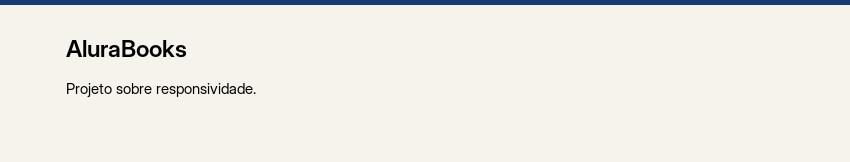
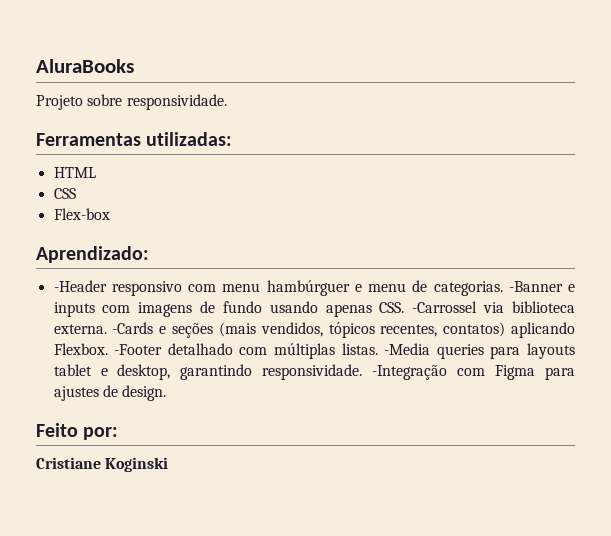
+ Ferramentas utilizadas:
+ HTML
+ CSS
+ Flex-box
+ Aprendizado:
+ -Header responsivo com menu hambúrguer e menu de categorias. -Banner e inputs com imagens de fundo usando apenas CSS. -Carrossel via biblioteca externa. -Cards e seções (mais vendidos, tópicos recentes, contatos) aplicando Flexbox. -Footer detalhado com múltiplas listas. -Media queries para layouts tablet e desktop, garantindo responsividade. -Integração com Figma para ajustes de design.
+ Feito por:
+ Cristiane Koginski

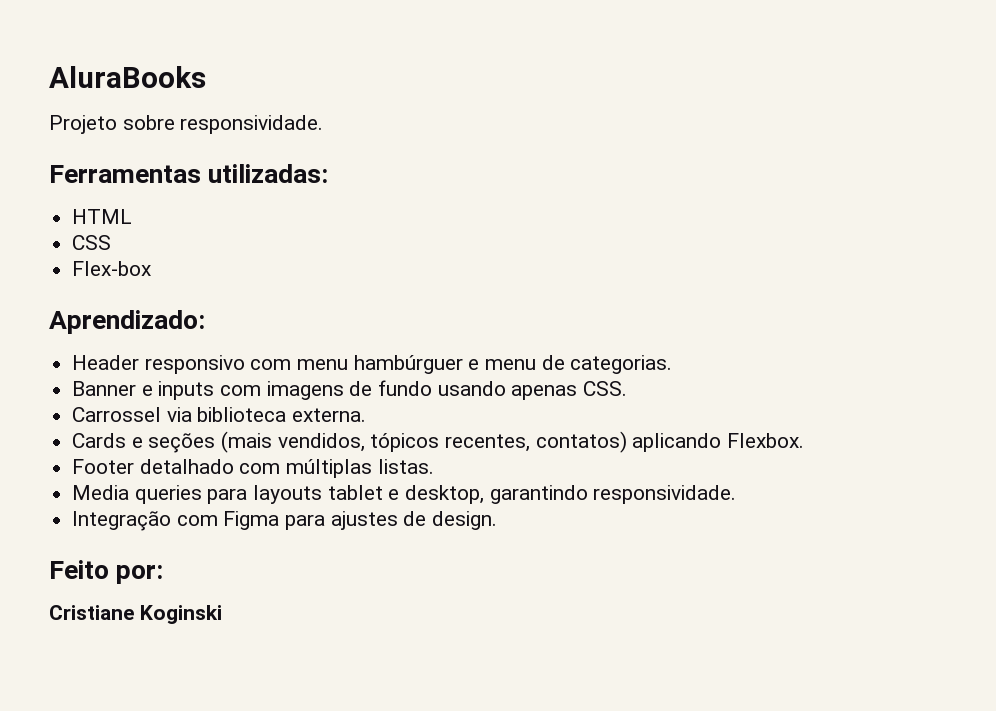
- -Header responsivo com menu hambúrguer e menu de categorias. -Banner e inputs com imagens de fundo usando apenas CSS. -Carrossel via biblioteca externa. -Cards e seções (mais vendidos, tópicos recentes, contatos) aplicando Flexbox. -Footer detalhado com múltiplas listas. -Media queries para layouts tablet e desktop, garantindo responsividade. -Integração com Figma para ajustes de design.
+ Header responsivo com menu hambúrguer e menu de categorias.
+ Banner e inputs com imagens de fundo usando apenas CSS.
+ Carrossel via biblioteca externa.
+ Cards e seções (mais vendidos, tópicos recentes, contatos) aplicando Flexbox.
+ Footer detalhado com múltiplas listas.
+ Media queries para layouts tablet e desktop, garantindo responsividade.
+ Integração com Figma para ajustes de design.

